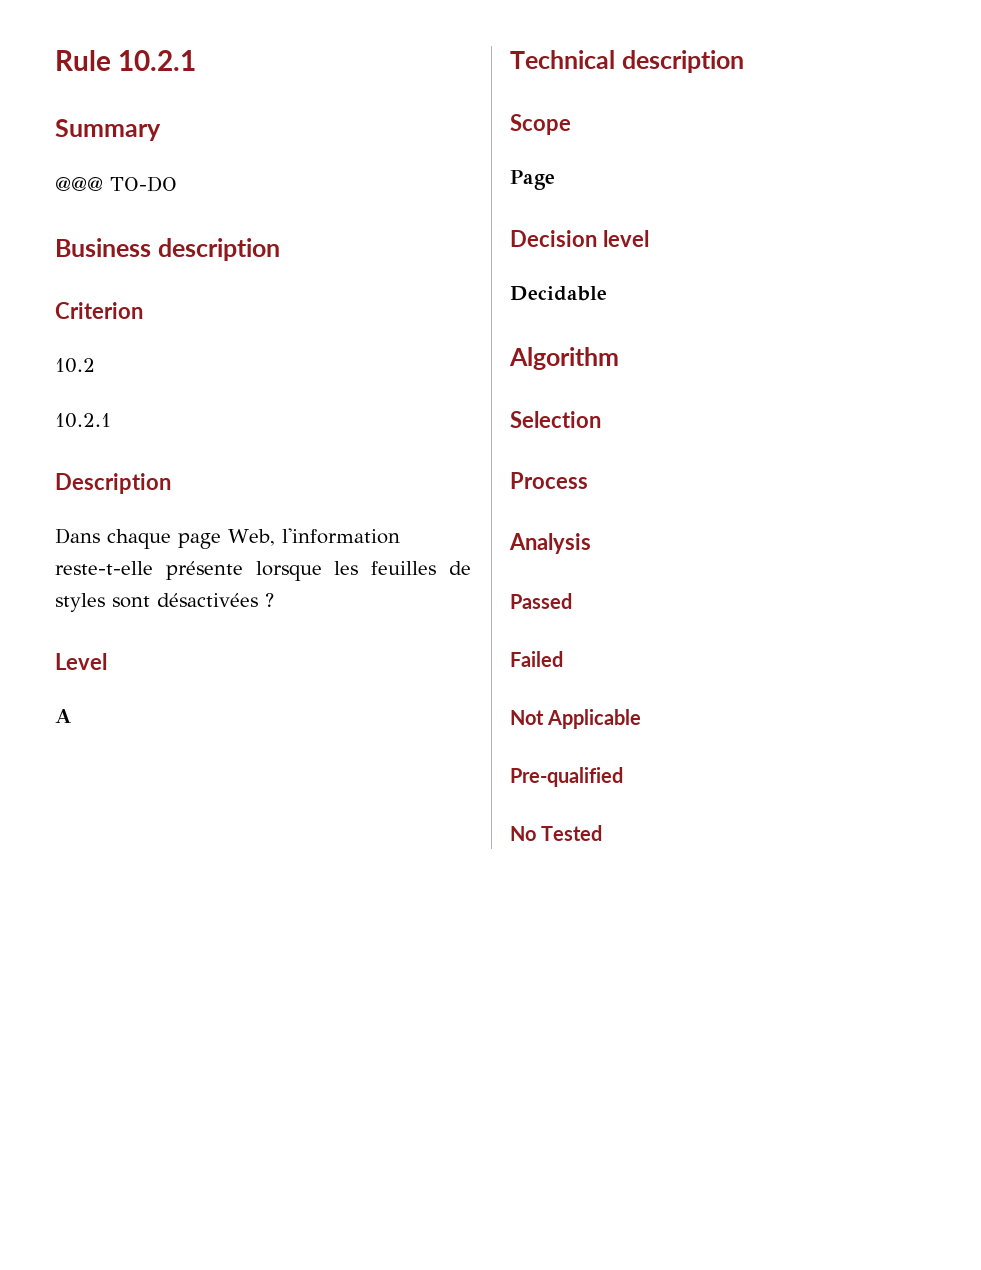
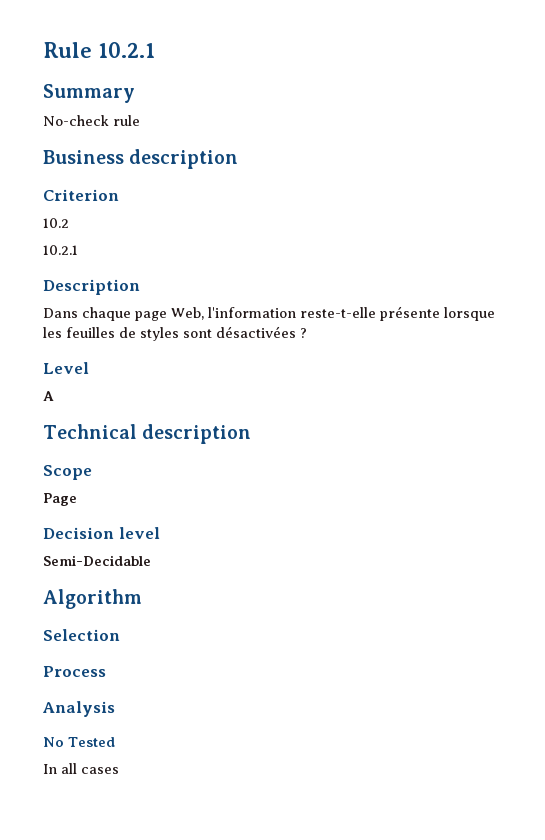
- @@@ TO-DO
+ No-check rule
- Decidable
+ Semi-Decidable
- Passed
- Failed
- Not Applicable
- Pre-qualified
+ In all cases

